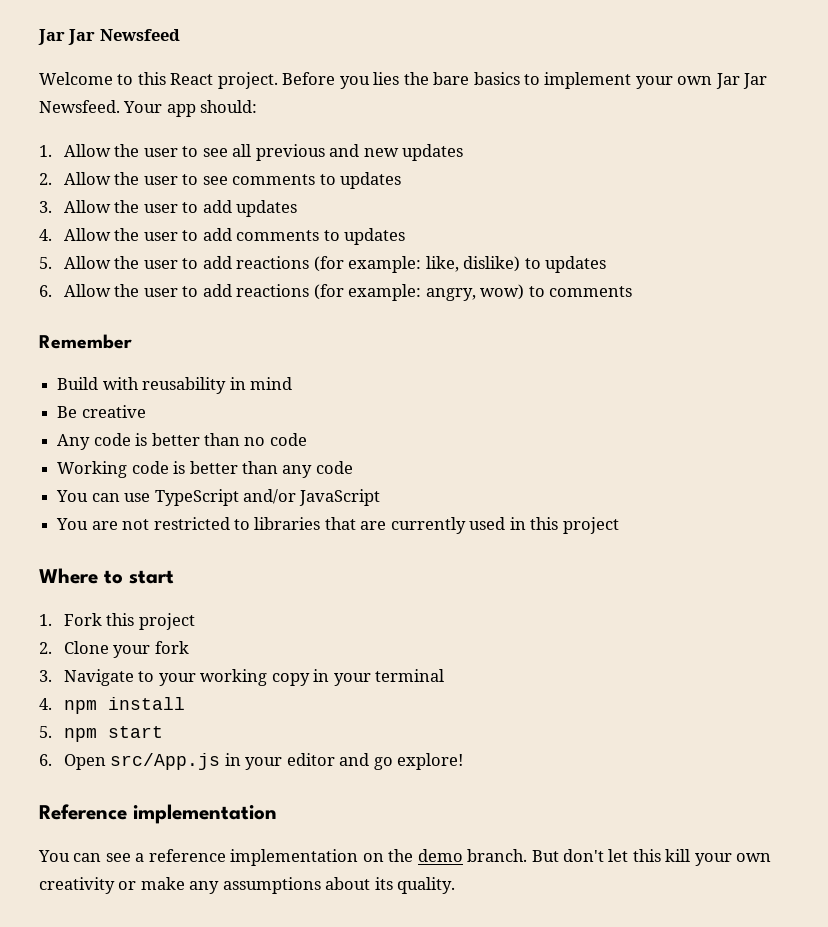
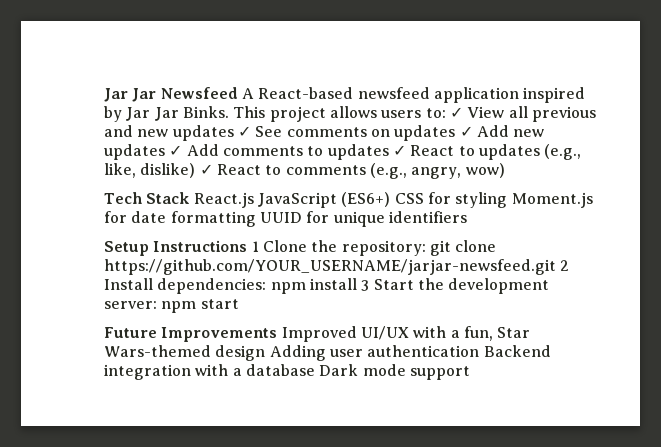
- Jar Jar Newsfeed
- Welcome to this React project. Before you lies the bare basics to implement your own Jar Jar Newsfeed. Your app should:
- 1. Allow the user to see all previous and new updates
- 2. Allow the user to see comments to updates
- 3. Allow the user to add updates
- 4. Allow the user to add comments to updates
- 5. Allow the user to add reactions (for example: like, dislike) to updates
- 6. Allow the user to add reactions (for example: angry, wow) to comments
- Remember
- Build with reusability in mind
- Be creative
- Any code is better than no code
- Working code is better than any code
- You can use TypeScript and/or JavaScript
- You are not restricted to libraries that are currently used in this project
- Where to start
- 1. Fork this project
- 2. Clone your fork
- 3. Navigate to your working copy in your terminal
- 4. npm install
- 5. npm start
- 6. Open src/App.js in your editor and go explore!
- Reference implementation
- You can see a reference implementation on the demo branch. But don't let this kill your own creativity or make any assumptions about its quality.
+ Jar Jar Newsfeed A React-based newsfeed application inspired by Jar Jar Binks. This project allows users to: ✓ View all previous and new updates ✓ See comments on updates ✓ Add new updates ✓ Add comments to updates ✓ React to updates (e.g., like, dislike) ✓ React to comments (e.g., angry, wow)
+ Tech Stack React.js JavaScript (ES6+) CSS for styling Moment.js for date formatting UUID for unique identifiers
+ Setup Instructions 1 Clone the repository: git clone https://github.com/YOUR_USERNAME/jarjar-newsfeed.git 2 Install dependencies: npm install 3 Start the development server: npm start
+ Future Improvements Improved UI/UX with a fun, Star Wars-themed design Adding user authentication Backend integration with a database Dark mode support

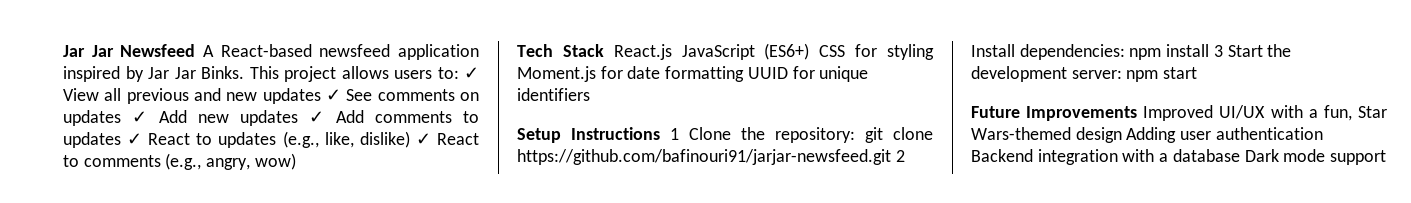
- Setup Instructions 1 Clone the repository: git clone https://github.com/YOUR_USERNAME/jarjar-newsfeed.git 2 Install dependencies: npm install 3 Start the development server: npm start
+ Setup Instructions 1 Clone the repository: git clone https://github.com/bafinouri91/jarjar-newsfeed.git 2 Install dependencies: npm install 3 Start the development server: npm start

